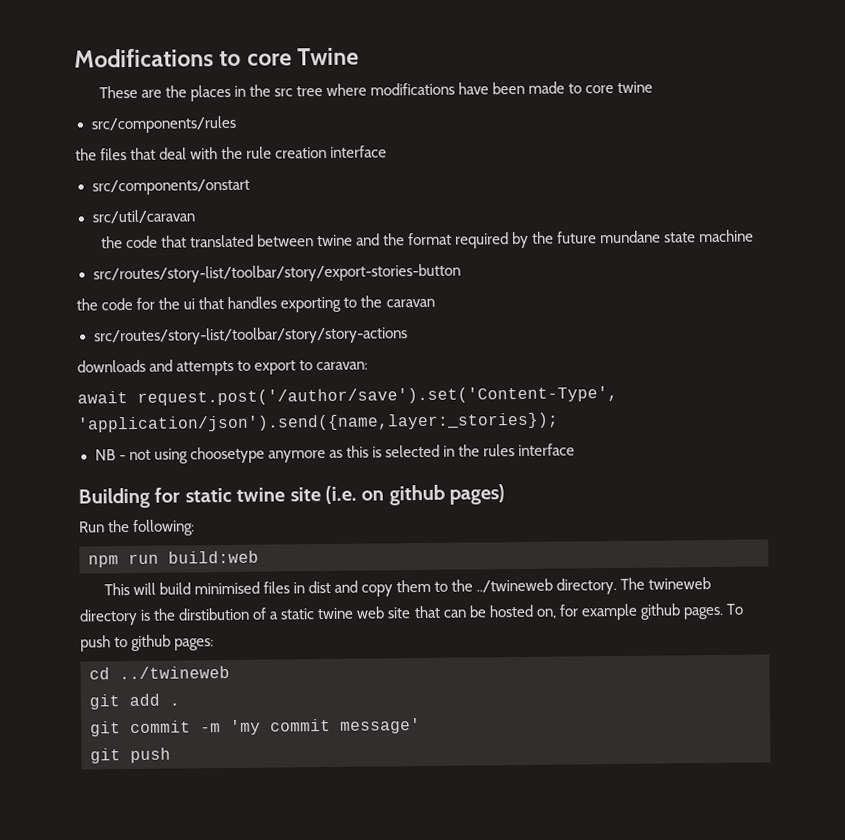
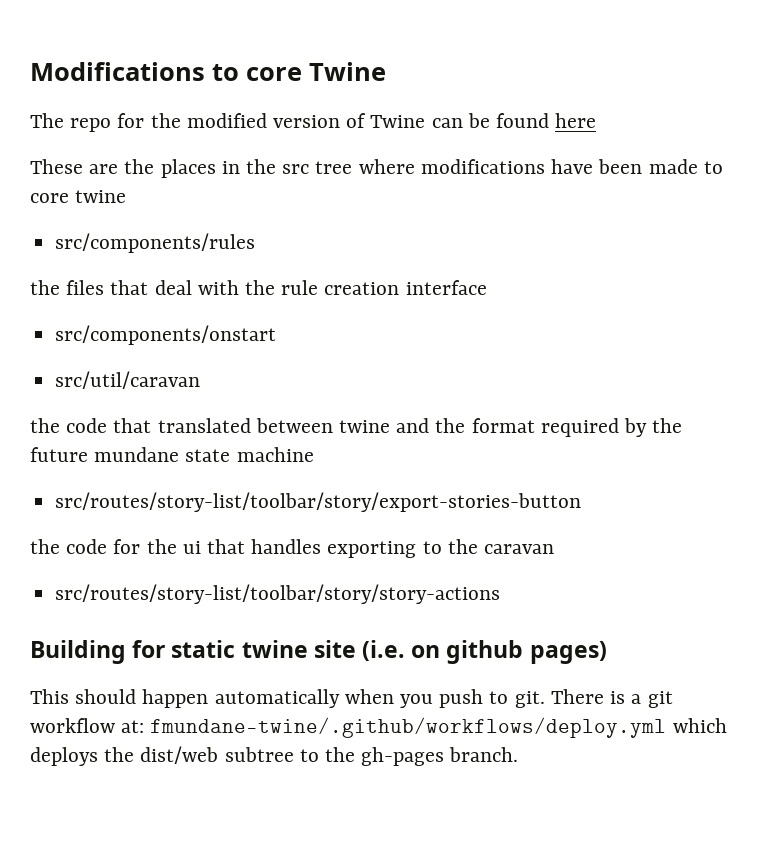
+ The repo for the modified version of Twine can be found here
- downloads and attempts to export to caravan:
- await request.post('/author/save').set('Content-Type', 'application/json').send({name,layer:_stories});
- NB - not using choosetype anymore as this is selected in the rules interface
- Run the following:
- npm run build:web
- This will build minimised files in dist and copy them to the ../twineweb directory. The twineweb directory is the dirstibution of a static twine web site that can be hosted on, for example github pages. To push to github pages:
- cd ../twineweb
- git add .
- git commit -m 'my commit message'
- git push
+ This should happen automatically when you push to git. There is a git workflow at: fmundane-twine/.github/workflows/deploy.yml which deploys the dist/web subtree to the gh-pages branch.

